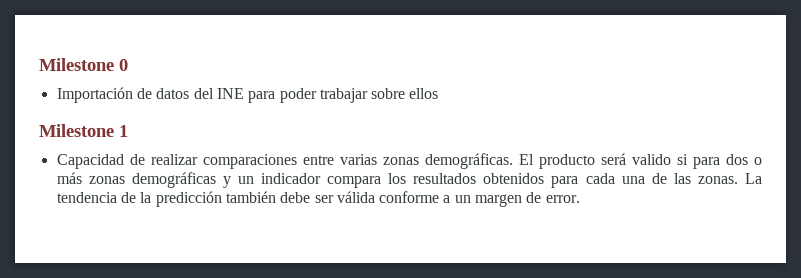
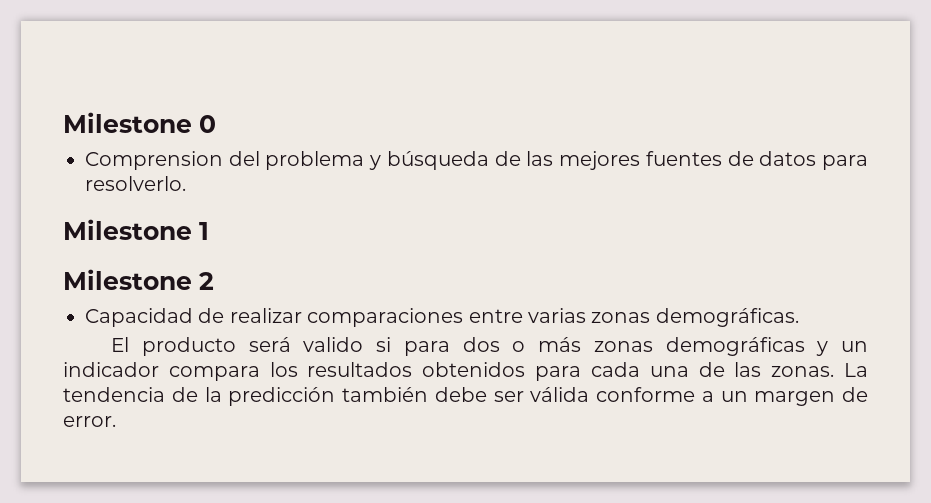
- Importación de datos del INE para poder trabajar sobre ellos
+ Comprension del problema y búsqueda de las mejores fuentes de datos para resolverlo.
+ Milestone 2
- Capacidad de realizar comparaciones entre varias zonas demográficas. El producto será valido si para dos o más zonas demográficas y un indicador compara los resultados obtenidos para cada una de las zonas.
+ Capacidad de realizar comparaciones entre varias zonas demográficas.
+ El producto será valido si para dos o más zonas demográficas y un indicador compara los resultados obtenidos para cada una de las zonas.

